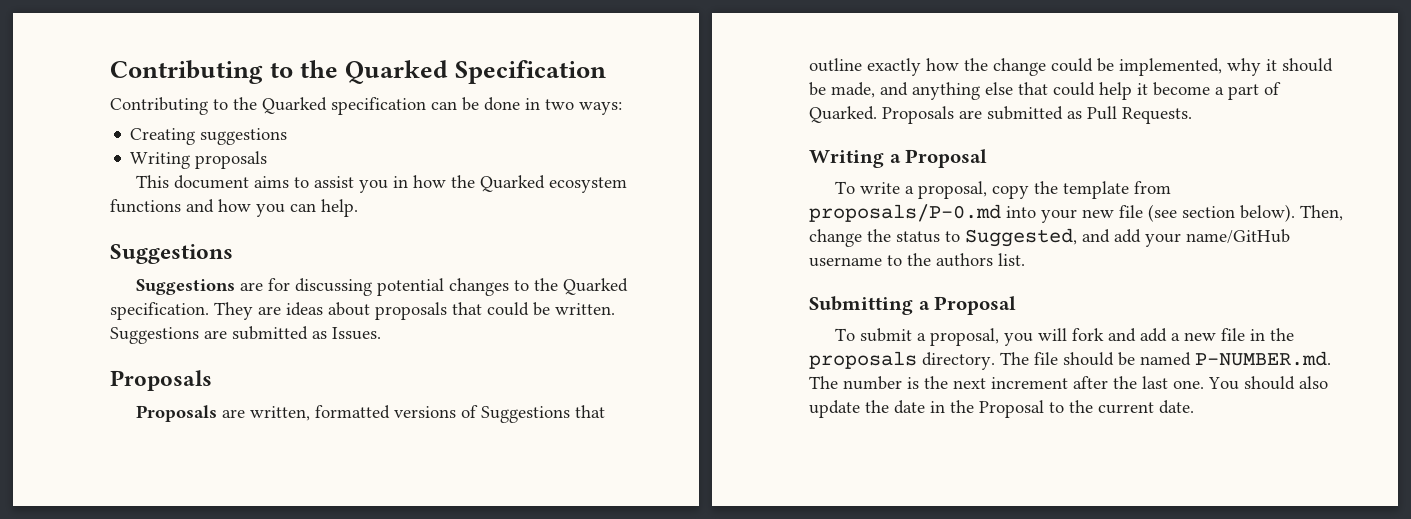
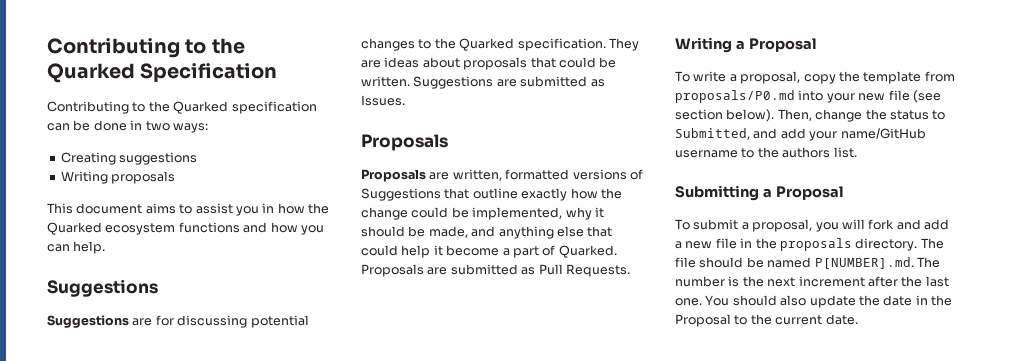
- To write a proposal, copy the template from proposals/P-0.md into your new file (see section below).
+ To write a proposal, copy the template from proposals/P0.md into your new file (see section below).
- Then, change the status to Suggested, and add your name/GitHub username to the authors list.
+ Then, change the status to Submitted, and add your name/GitHub username to the authors list.
- The file should be named P-NUMBER.md. The number is the next increment after the last one.
+ The file should be named P[NUMBER].md. The number is the next increment after the last one.

